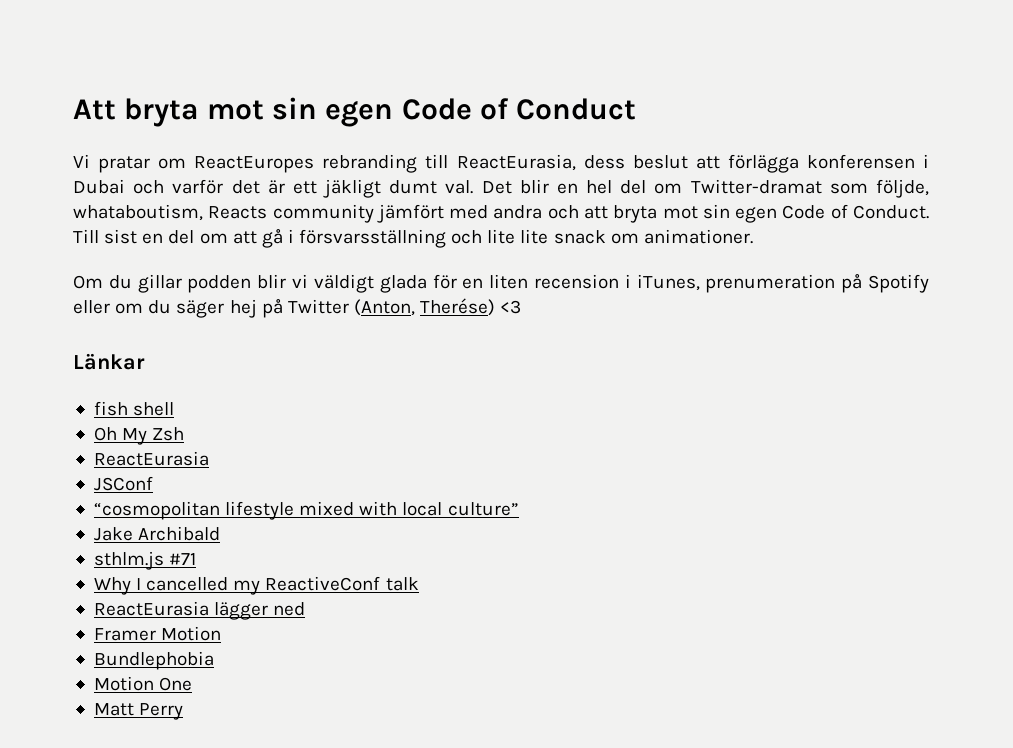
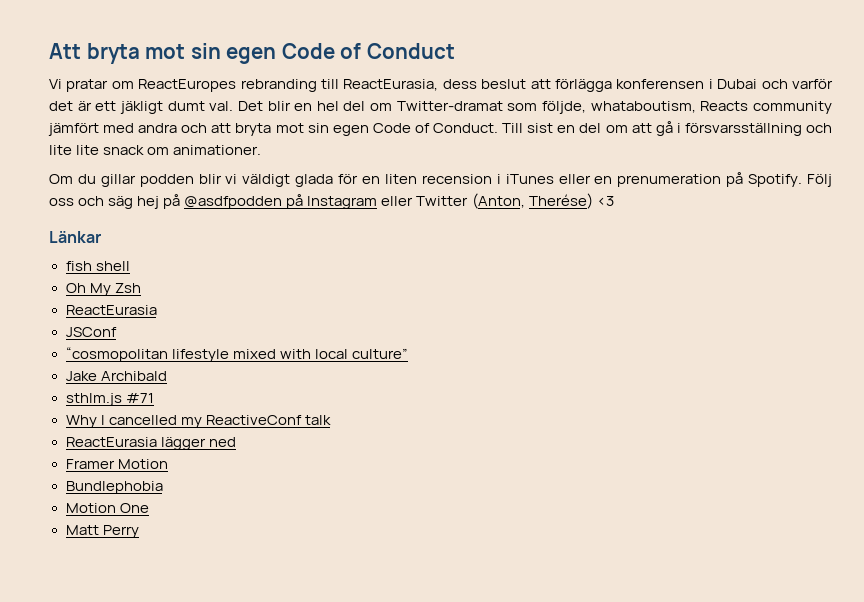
- Om du gillar podden blir vi väldigt glada för en liten recension i iTunes, prenumeration på Spotify eller om du säger hej på Twitter (Anton, Therése) <3
+ Om du gillar podden blir vi väldigt glada för en liten recension i iTunes eller en prenumeration på Spotify. Följ oss och säg hej på @asdfpodden på Instagram eller Twitter (Anton, Therése) <3

